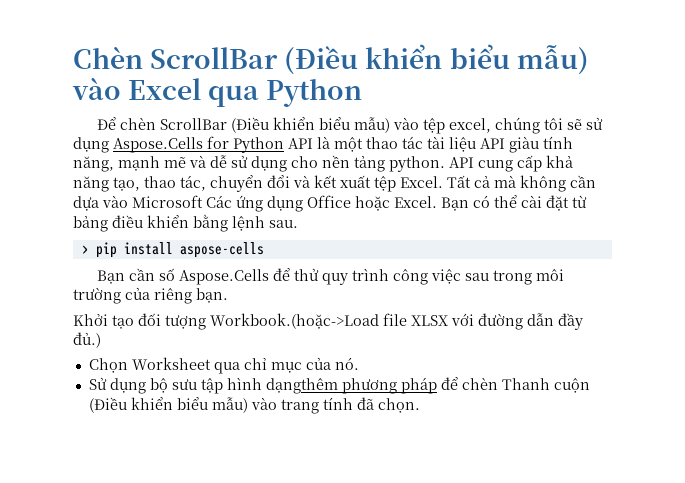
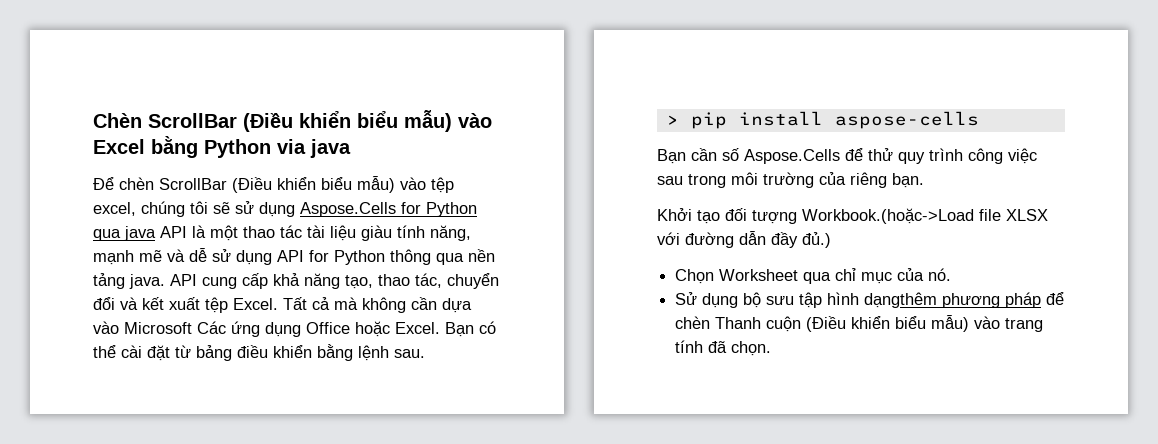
- Chèn ScrollBar (Điều khiển biểu mẫu) vào Excel qua Python
+ Chèn ScrollBar (Điều khiển biểu mẫu) vào Excel bằng Python via java
- Để chèn ScrollBar (Điều khiển biểu mẫu) vào tệp excel, chúng tôi sẽ sử dụng Aspose.Cells for Python API là một thao tác tài liệu API giàu tính năng, mạnh mẽ và dễ sử dụng cho nền tảng python.
+ Để chèn ScrollBar (Điều khiển biểu mẫu) vào tệp excel, chúng tôi sẽ sử dụng Aspose.Cells for Python qua java API là một thao tác tài liệu giàu tính năng, mạnh mẽ và dễ sử dụng API for Python thông qua nền tảng java.

